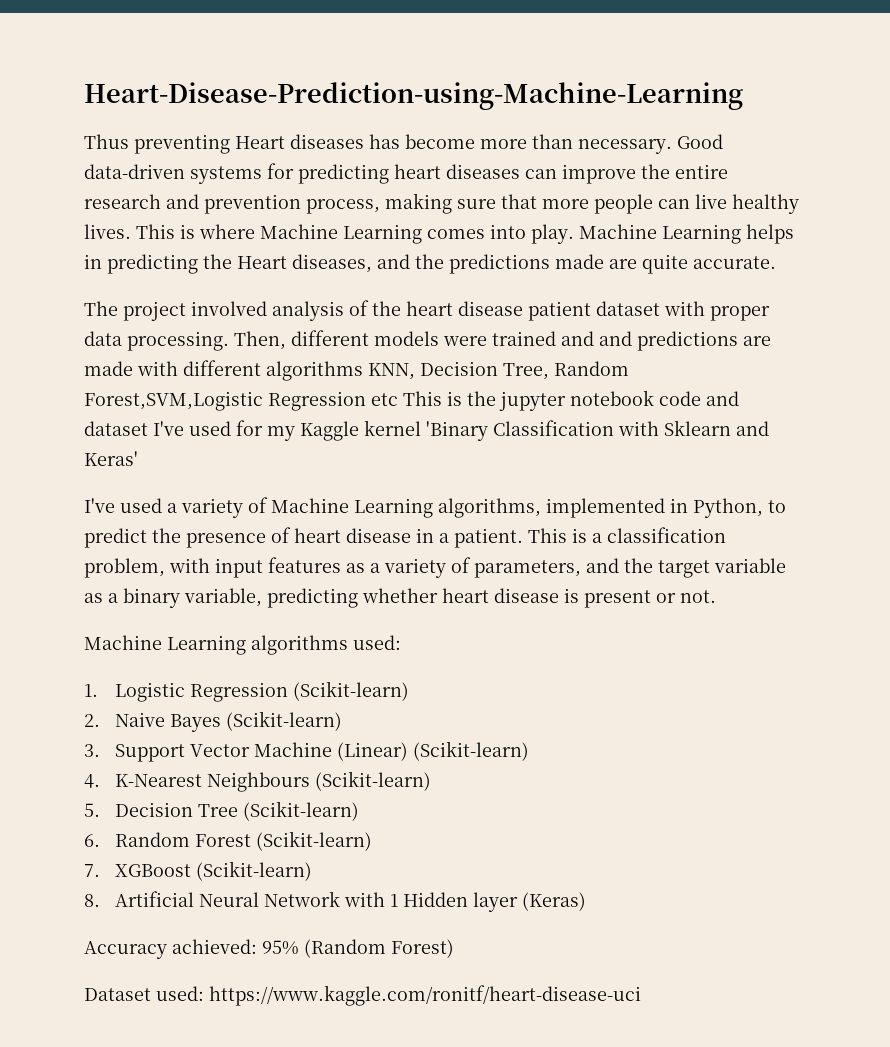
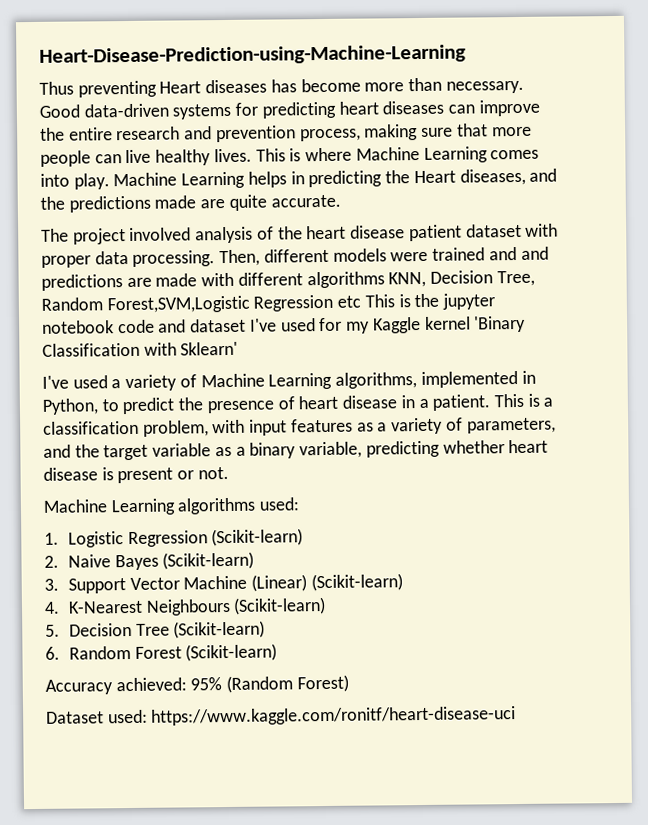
- Then, different models were trained and and predictions are made with different algorithms KNN, Decision Tree, Random Forest,SVM,Logistic Regression etc This is the jupyter notebook code and dataset I've used for my Kaggle kernel 'Binary Classification with Sklearn and Keras'
+ Then, different models were trained and and predictions are made with different algorithms KNN, Decision Tree, Random Forest,SVM,Logistic Regression etc This is the jupyter notebook code and dataset I've used for my Kaggle kernel 'Binary Classification with Sklearn'
- 7. XGBoost (Scikit-learn)
- 8. Artificial Neural Network with 1 Hidden layer (Keras)

